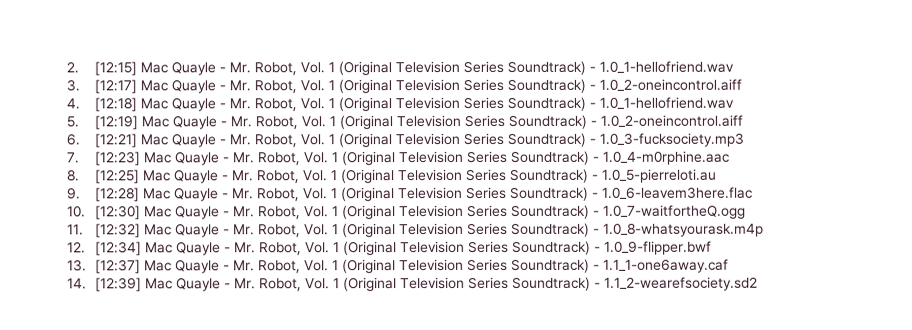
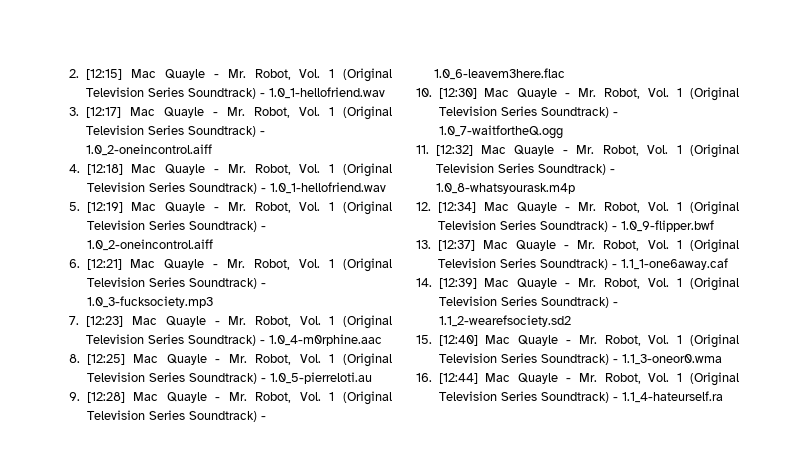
+ 15. [12:40] Mac Quayle - Mr. Robot, Vol. 1 (Original Television Series Soundtrack) - 1.1_3-oneor0.wma
+ 16. [12:44] Mac Quayle - Mr. Robot, Vol. 1 (Original Television Series Soundtrack) - 1.1_4-hateurself.ra

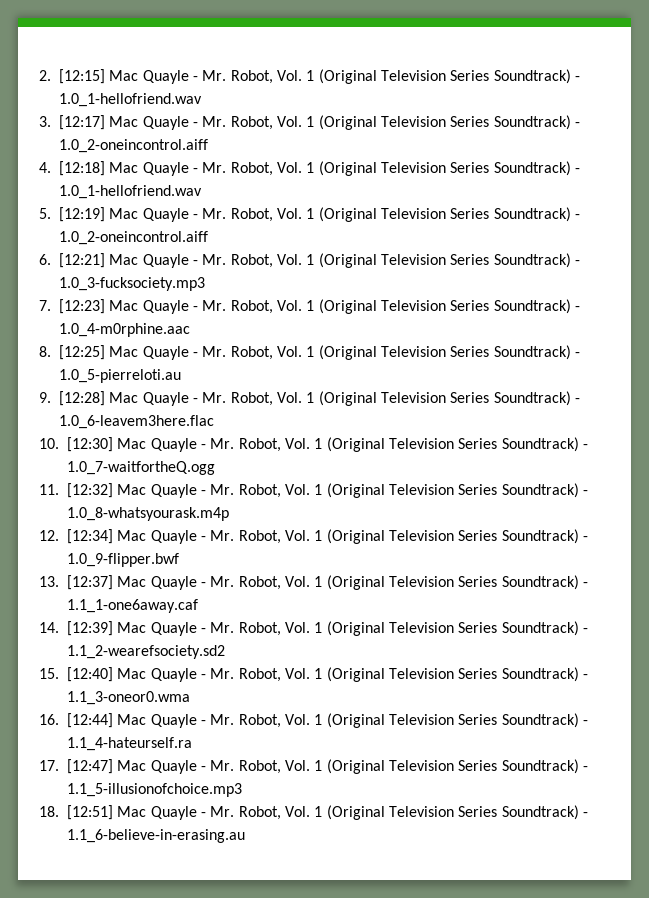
+ 17. [12:47] Mac Quayle - Mr. Robot, Vol. 1 (Original Television Series Soundtrack) - 1.1_5-illusionofchoice.mp3
+ 18. [12:51] Mac Quayle - Mr. Robot, Vol. 1 (Original Television Series Soundtrack) - 1.1_6-believe-in-erasing.au

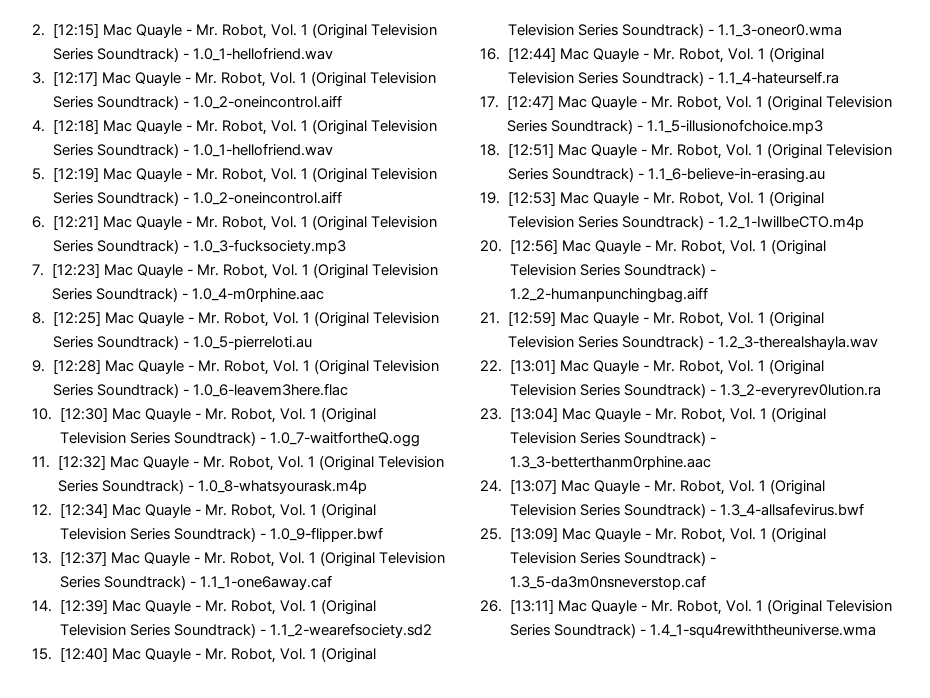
+ 19. [12:53] Mac Quayle - Mr. Robot, Vol. 1 (Original Television Series Soundtrack) - 1.2_1-IwillbeCTO.m4p
+ 20. [12:56] Mac Quayle - Mr. Robot, Vol. 1 (Original Television Series Soundtrack) - 1.2_2-humanpunchingbag.aiff
+ 21. [12:59] Mac Quayle - Mr. Robot, Vol. 1 (Original Television Series Soundtrack) - 1.2_3-therealshayla.wav
+ 22. [13:01] Mac Quayle - Mr. Robot, Vol. 1 (Original Television Series Soundtrack) - 1.3_2-everyrev0lution.ra
+ 23. [13:04] Mac Quayle - Mr. Robot, Vol. 1 (Original Television Series Soundtrack) - 1.3_3-betterthanm0rphine.aac
+ 24. [13:07] Mac Quayle - Mr. Robot, Vol. 1 (Original Television Series Soundtrack) - 1.3_4-allsafevirus.bwf
+ 25. [13:09] Mac Quayle - Mr. Robot, Vol. 1 (Original Television Series Soundtrack) - 1.3_5-da3m0nsneverstop.caf
+ 26. [13:11] Mac Quayle - Mr. Robot, Vol. 1 (Original Television Series Soundtrack) - 1.4_1-squ4rewiththeuniverse.wma

